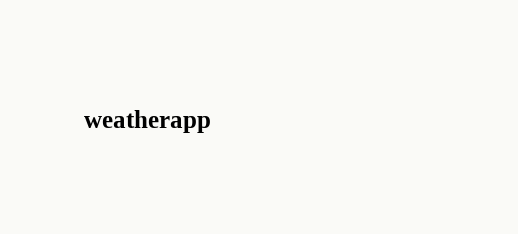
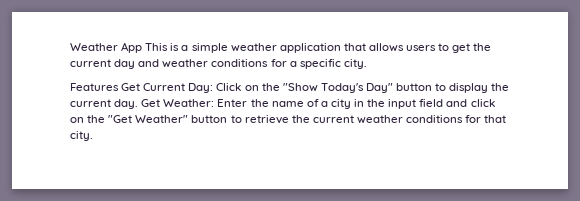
- weatherapp
+ Weather App This is a simple weather application that allows users to get the current day and weather conditions for a specific city.
+ Features Get Current Day: Click on the "Show Today's Day" button to display the current day. Get Weather: Enter the name of a city in the input field and click on the "Get Weather" button to retrieve the current weather conditions for that city.

